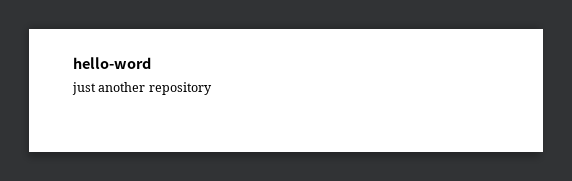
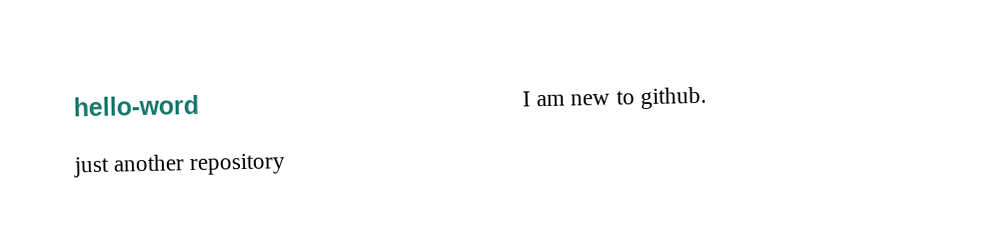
+ I am new to github.

